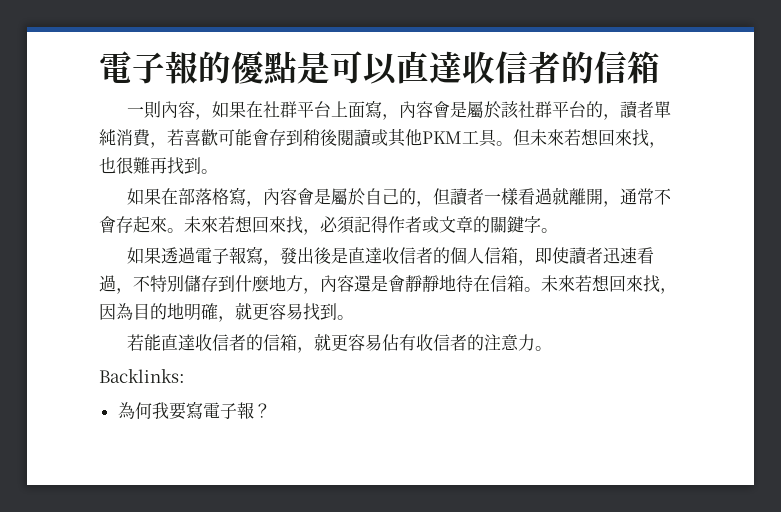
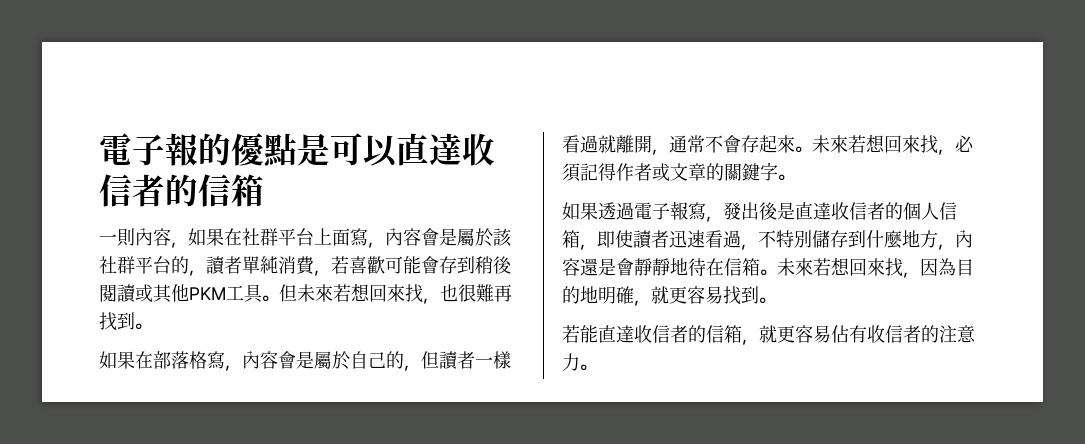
- Backlinks:
- 為何我要寫電子報？

